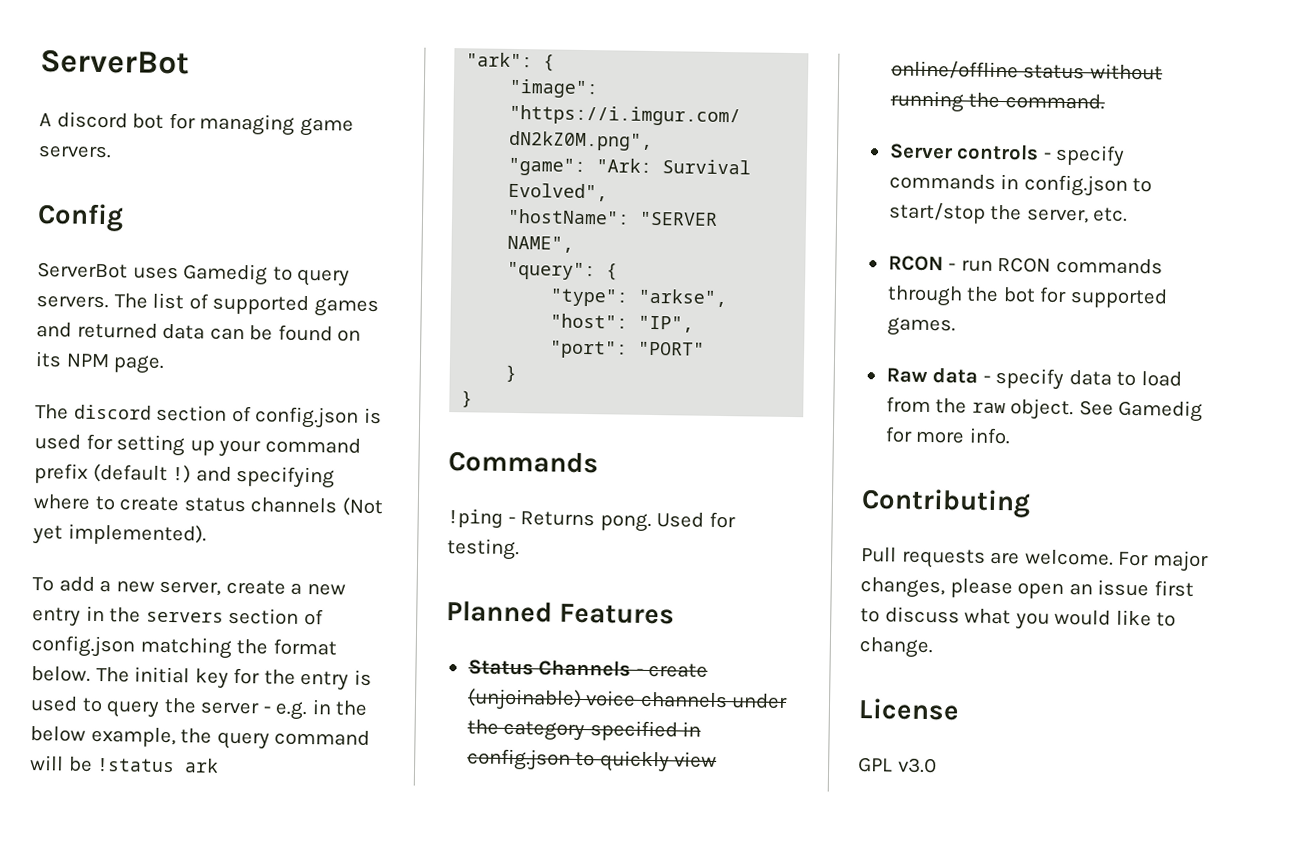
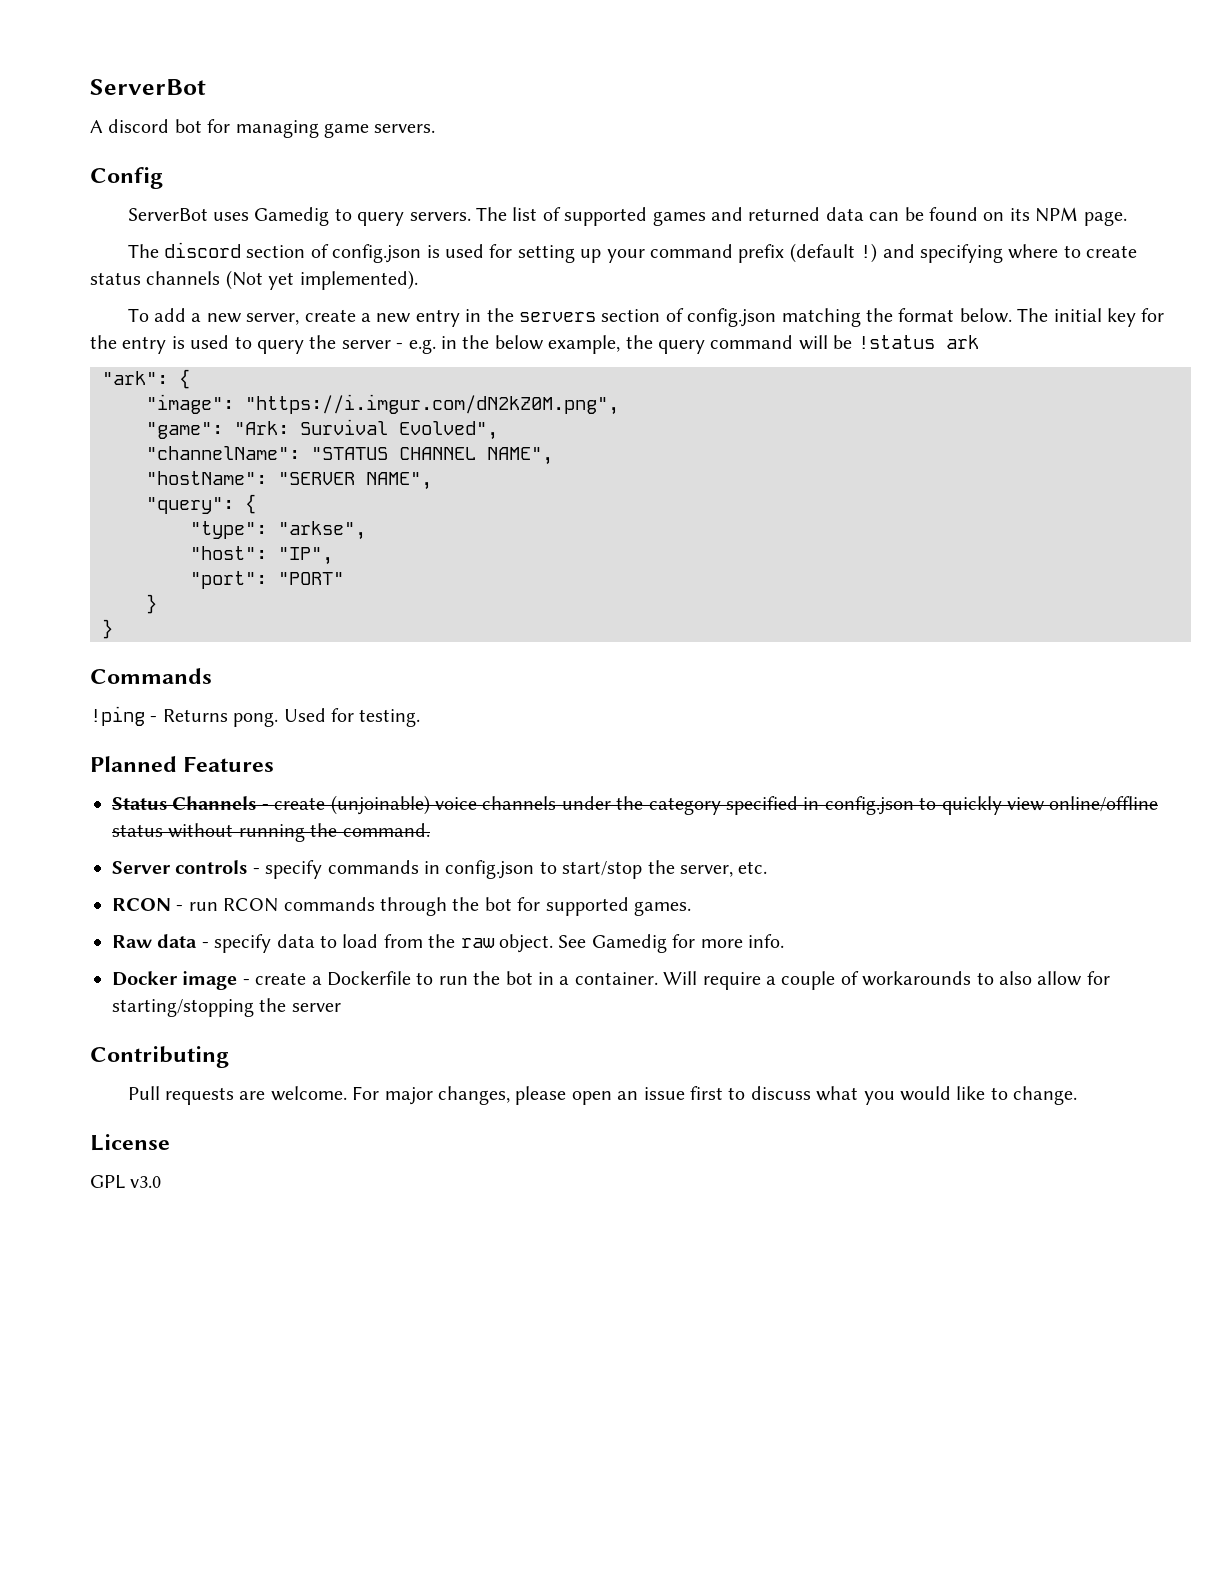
+ "channelName": "STATUS CHANNEL NAME",
+ Docker image - create a Dockerfile to run the bot in a container. Will require a couple of workarounds to also allow for starting/stopping the server

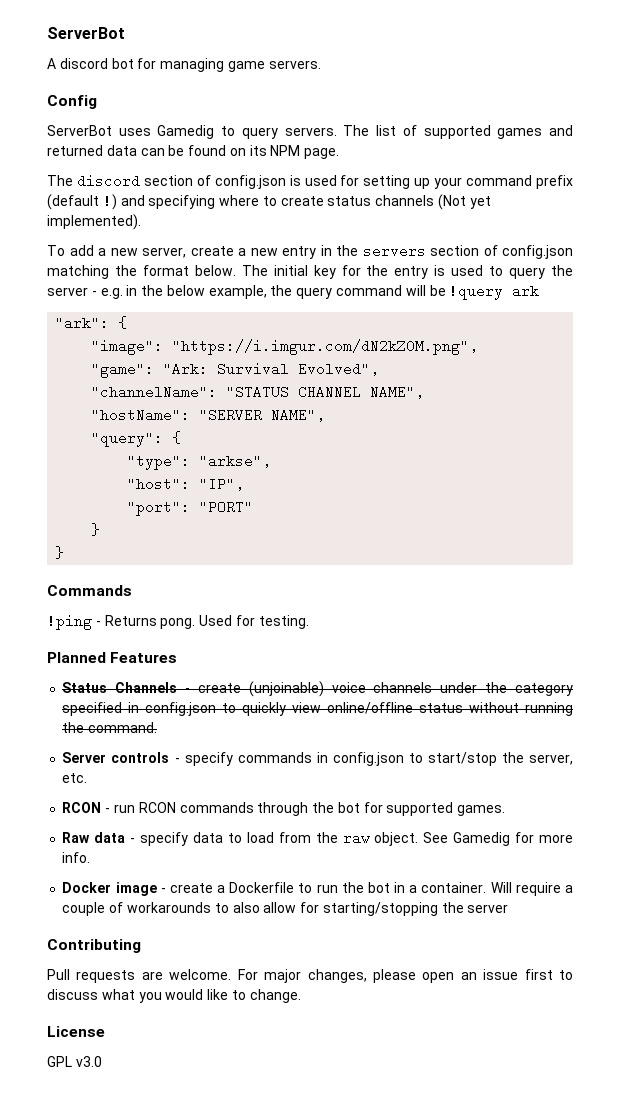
- The initial key for the entry is used to query the server - e.g. in the below example, the query command will be !status ark
+ The initial key for the entry is used to query the server - e.g. in the below example, the query command will be !query ark

